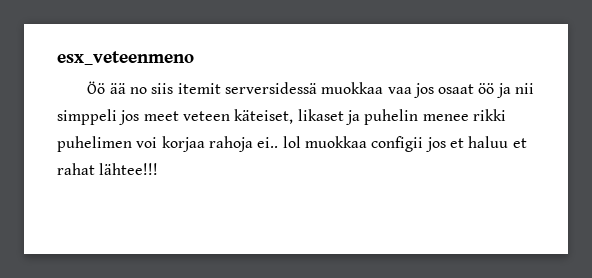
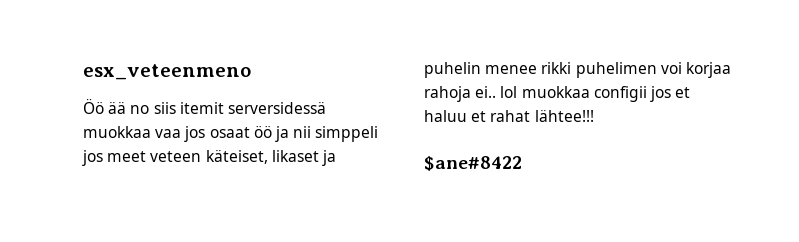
+ $ane#8422

